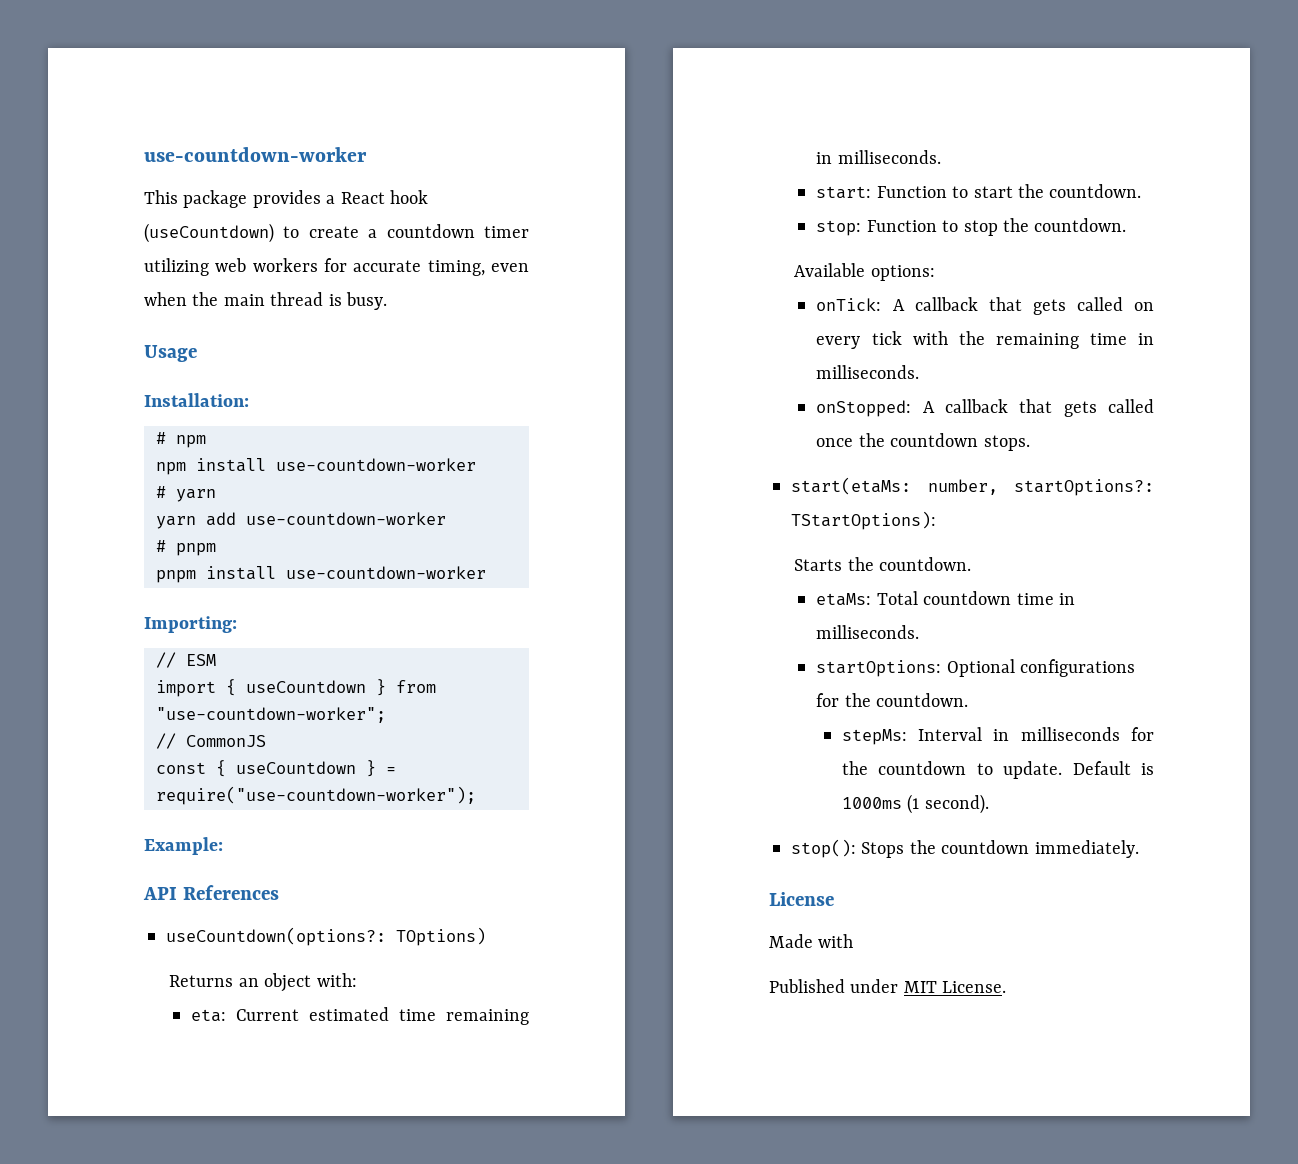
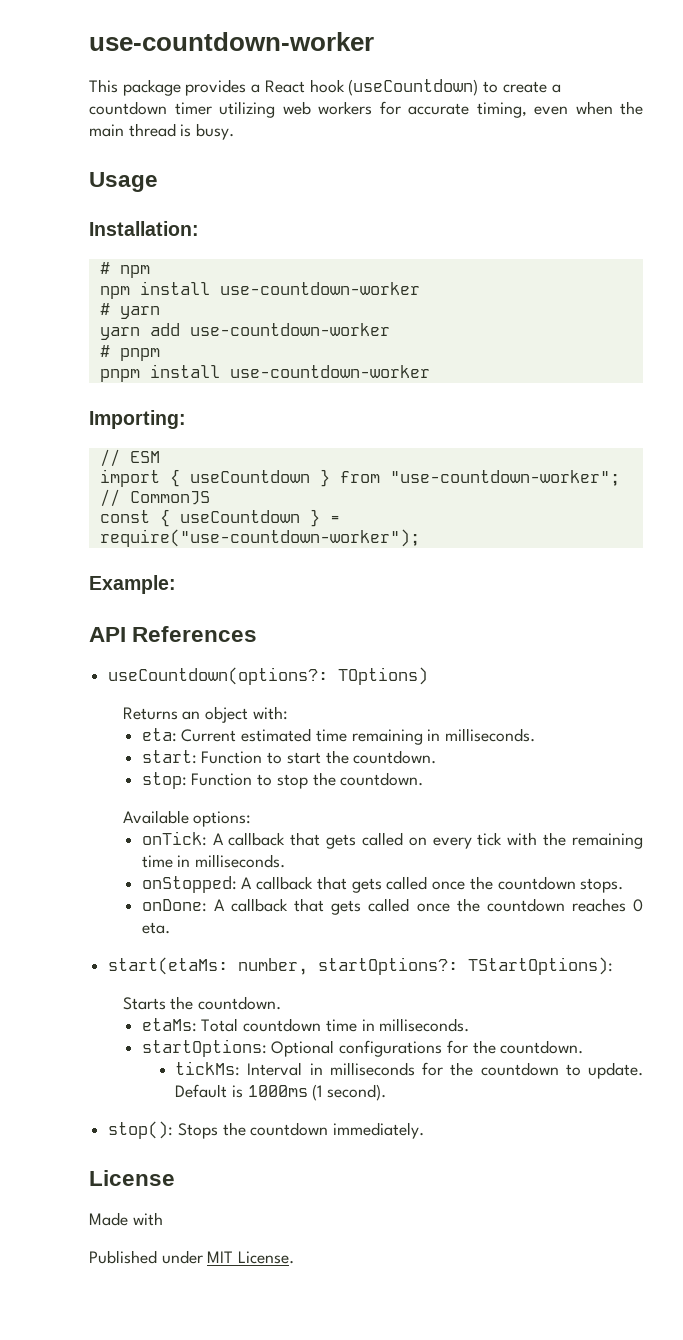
+ onDone: A callback that gets called once the countdown reaches 0 eta.
- stepMs: Interval in milliseconds for the countdown to update.
+ tickMs: Interval in milliseconds for the countdown to update.

